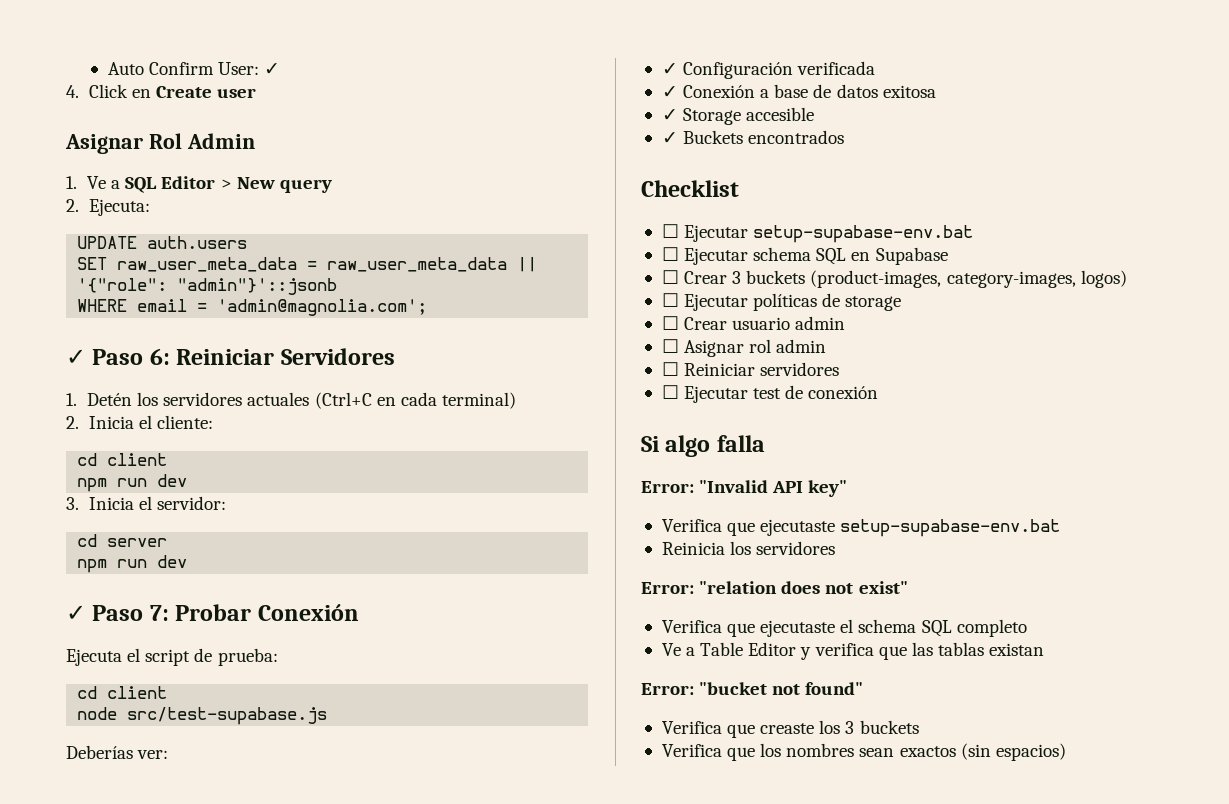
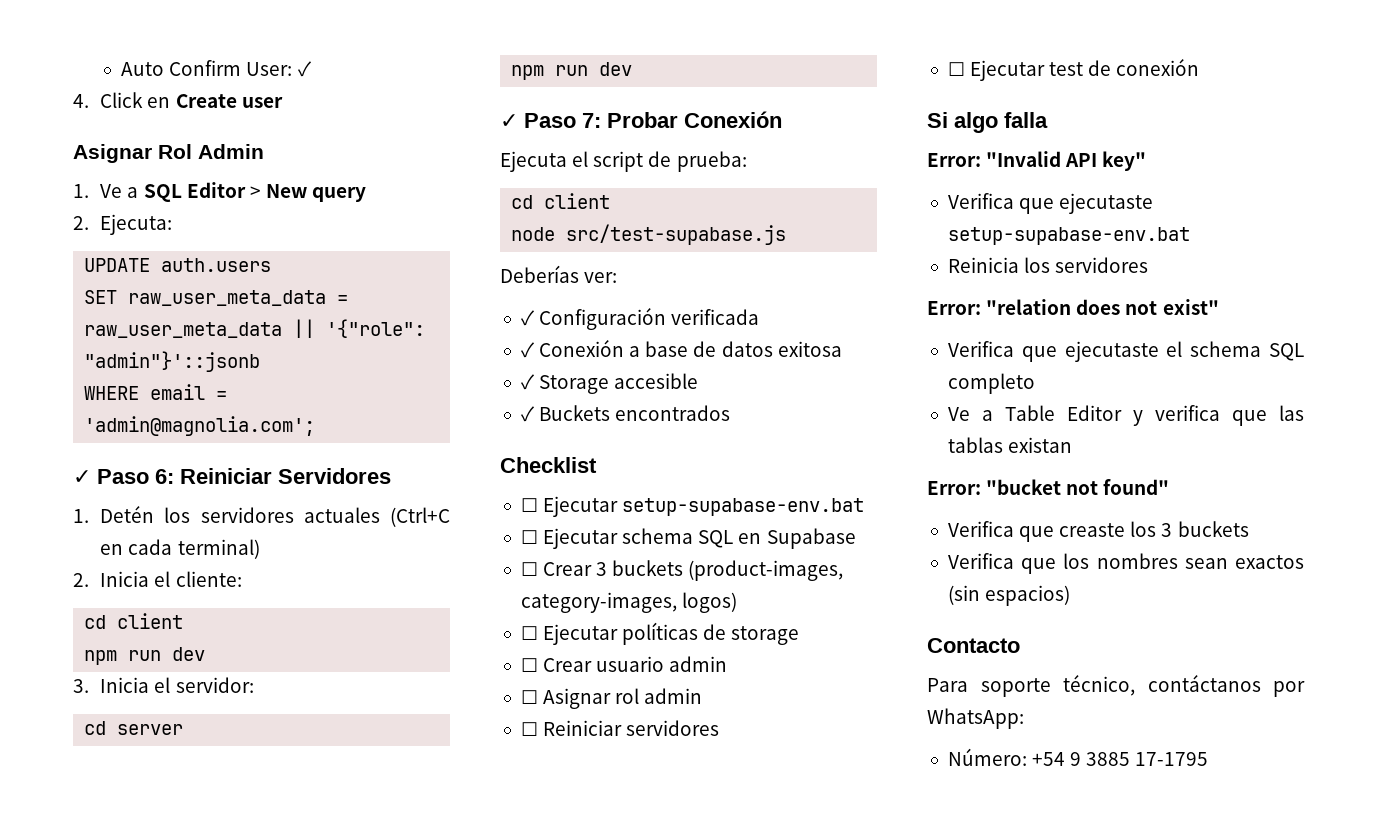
+ Contacto
+ Para soporte técnico, contáctanos por WhatsApp:
+ Número: +54 9 3885 17-1795

